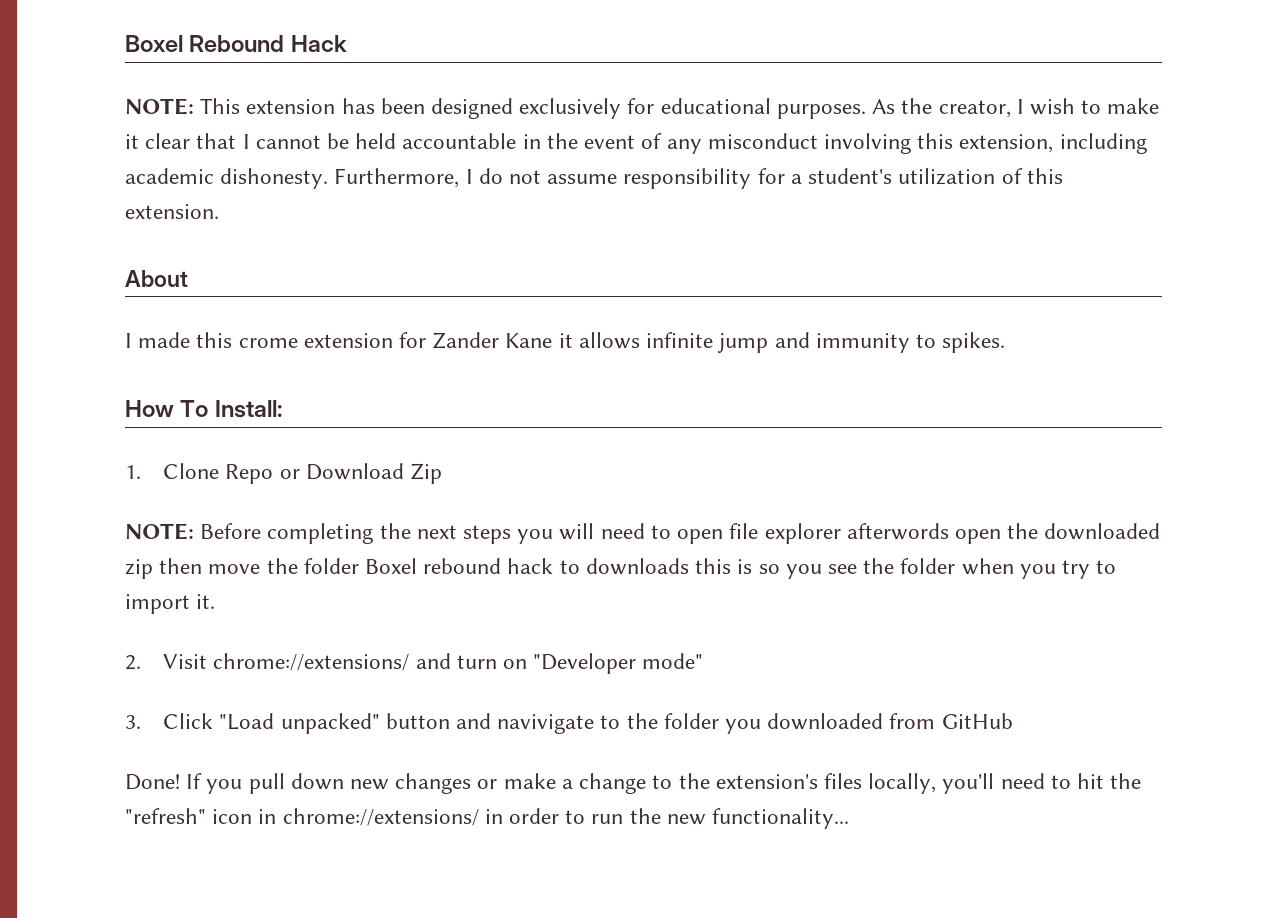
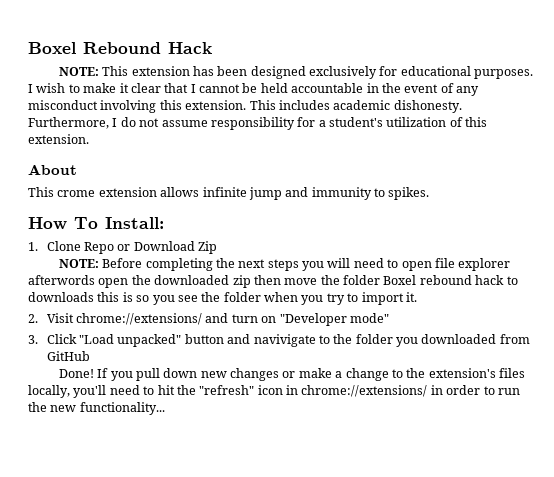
- As the creator, I wish to make it clear that I cannot be held accountable in the event of any misconduct involving this extension, including academic dishonesty.
+ I wish to make it clear that I cannot be held accountable in the event of any misconduct involving this extension. This includes academic dishonesty.
- I made this crome extension for Zander Kane it allows infinite jump and immunity to spikes.
+ This crome extension allows infinite jump and immunity to spikes.

